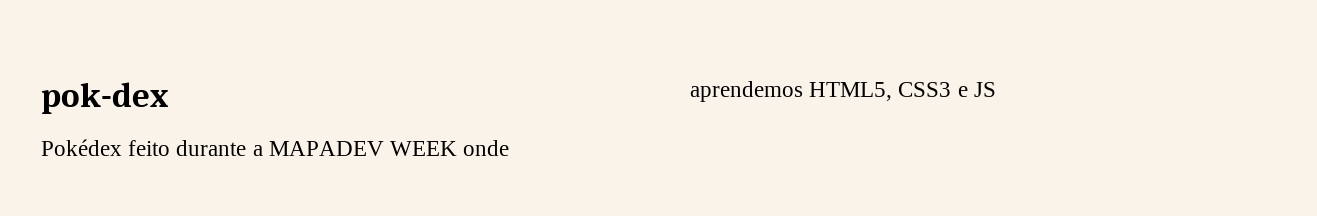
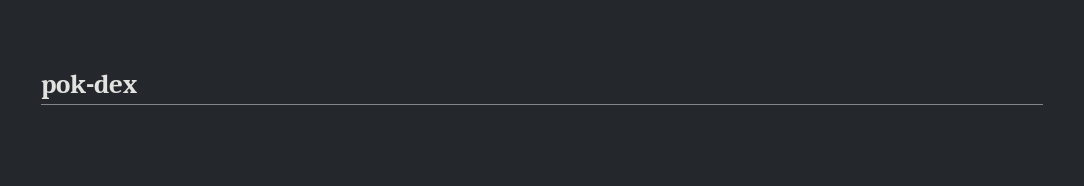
- Pokédex feito durante a MAPADEV WEEK onde aprendemos HTML5, CSS3 e JS

